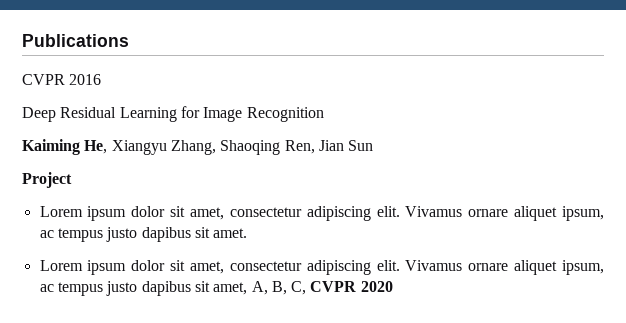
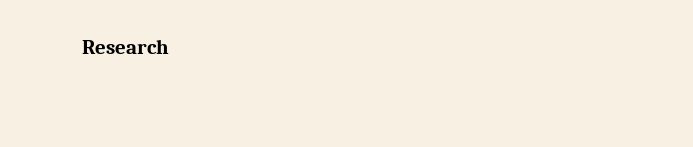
- Publications
- CVPR 2016
- Deep Residual Learning for Image Recognition
- Kaiming He, Xiangyu Zhang, Shaoqing Ren, Jian Sun
- Project
- Lorem ipsum dolor sit amet, consectetur adipiscing elit. Vivamus ornare aliquet ipsum, ac tempus justo dapibus sit amet.
- Lorem ipsum dolor sit amet, consectetur adipiscing elit. Vivamus ornare aliquet ipsum, ac tempus justo dapibus sit amet, A, B, C, CVPR 2020
+ Research

